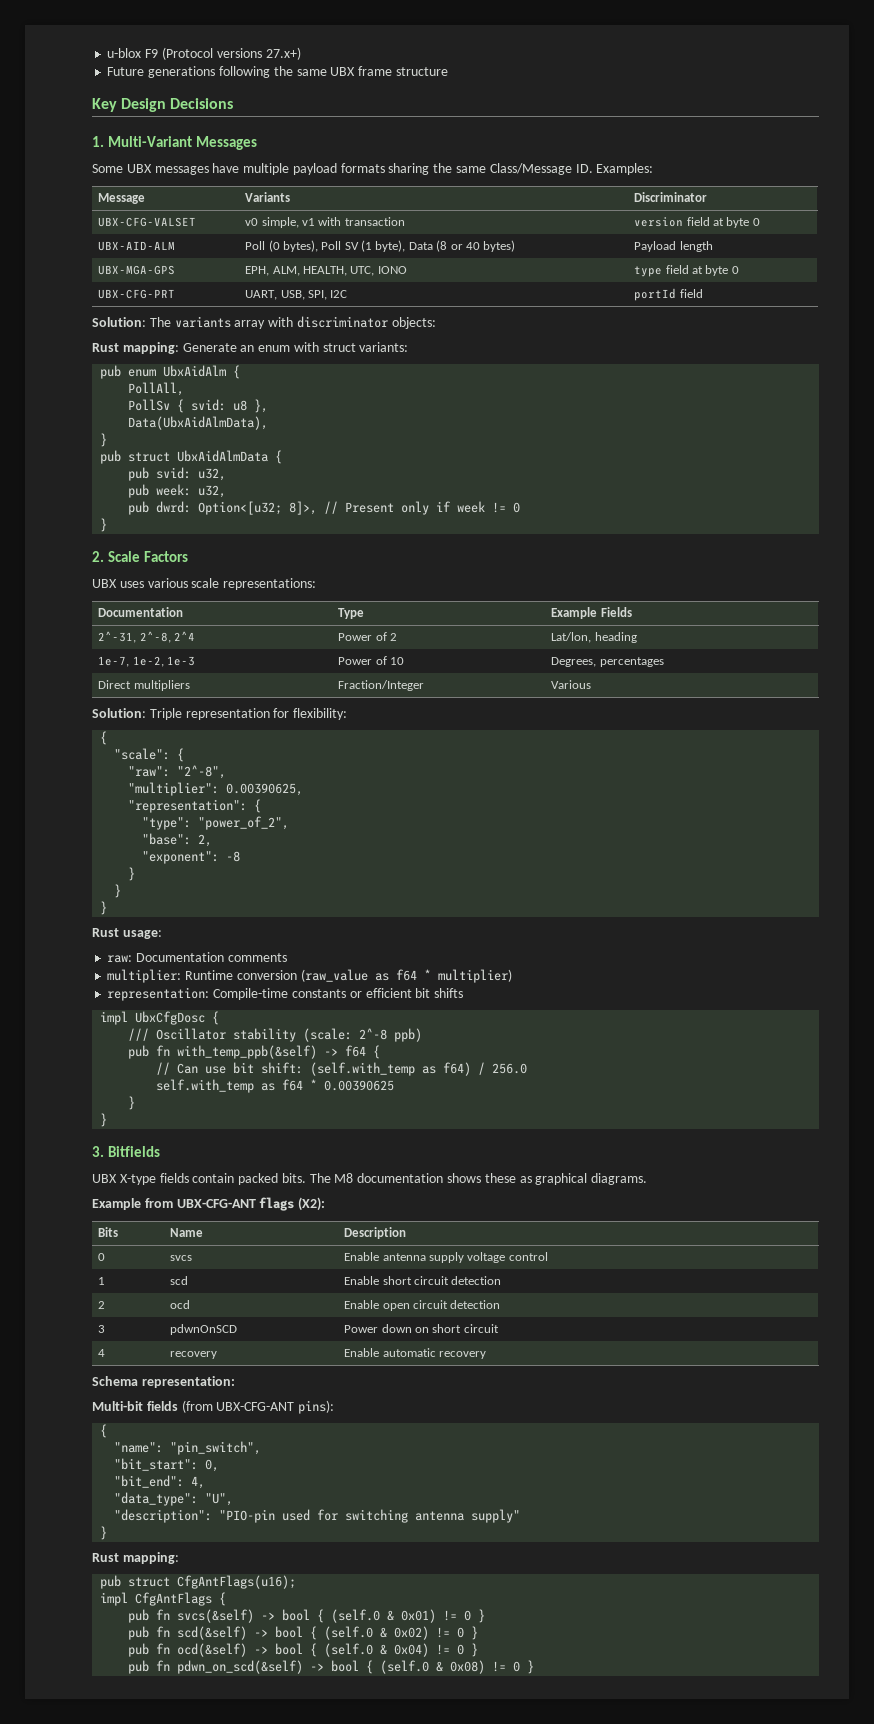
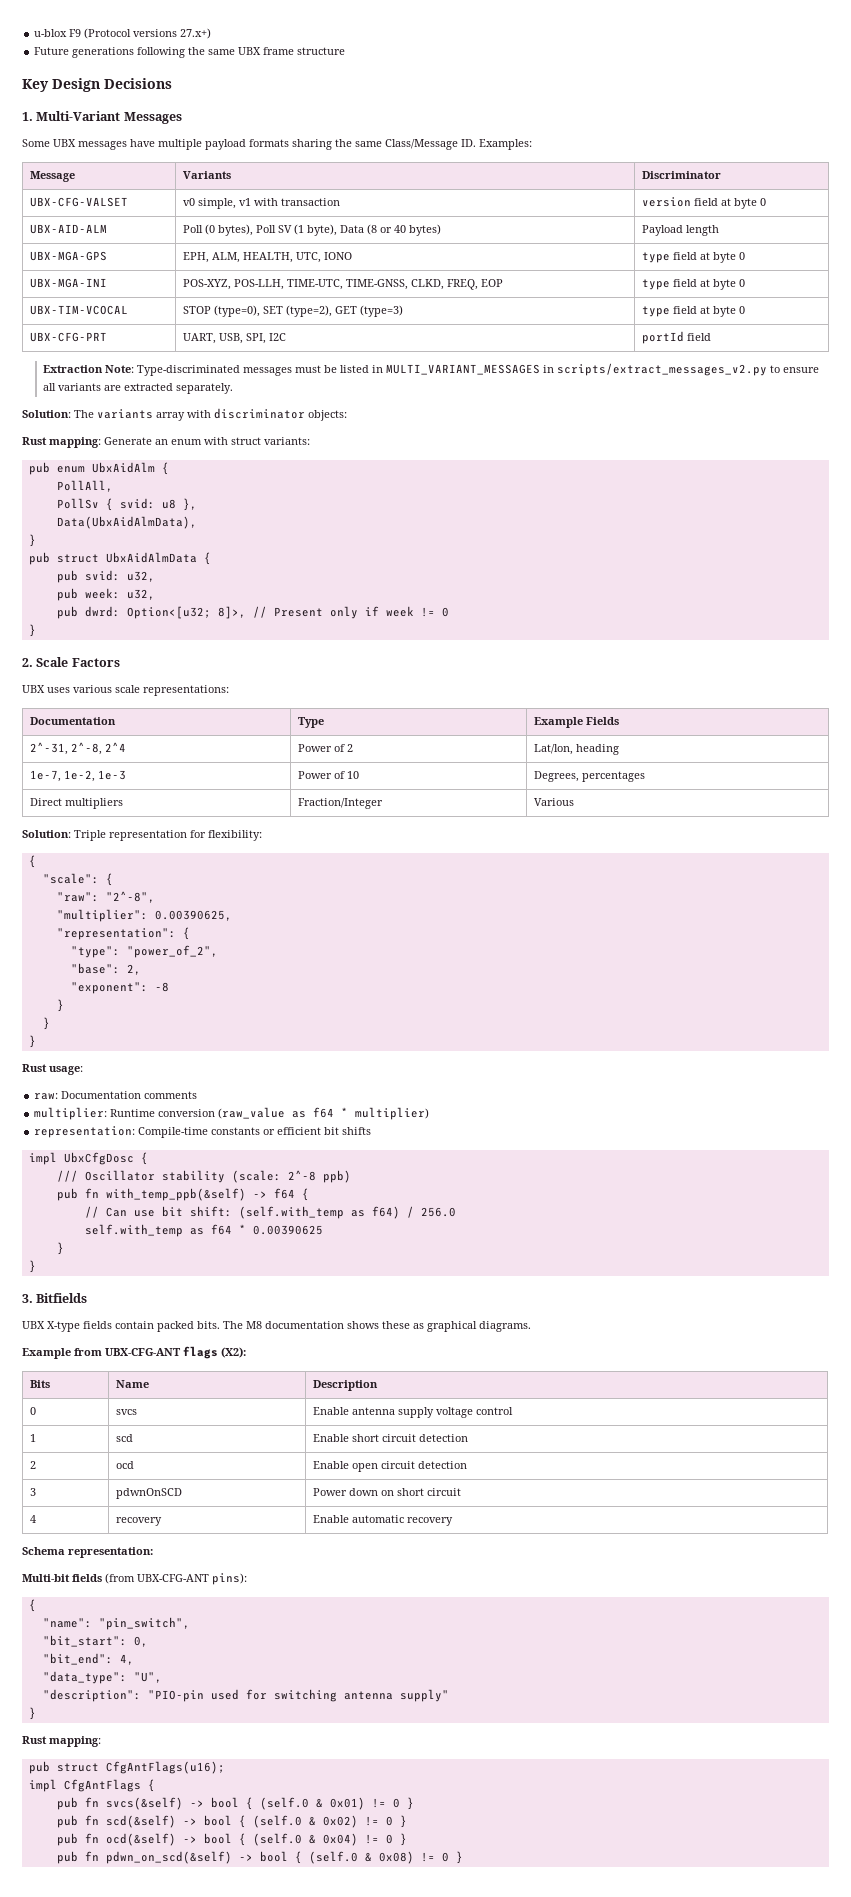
+ UBX-MGA-INI | POS-XYZ, POS-LLH, TIME-UTC, TIME-GNSS, CLKD, FREQ, EOP | type field at byte 0
+ UBX-TIM-VCOCAL | STOP (type=0), SET (type=2), GET (type=3) | type field at byte 0
+ Extraction Note: Type-discriminated messages must be listed in MULTI_VARIANT_MESSAGES in scripts/extract_messages_v2.py to ensure all variants are extracted separately.

